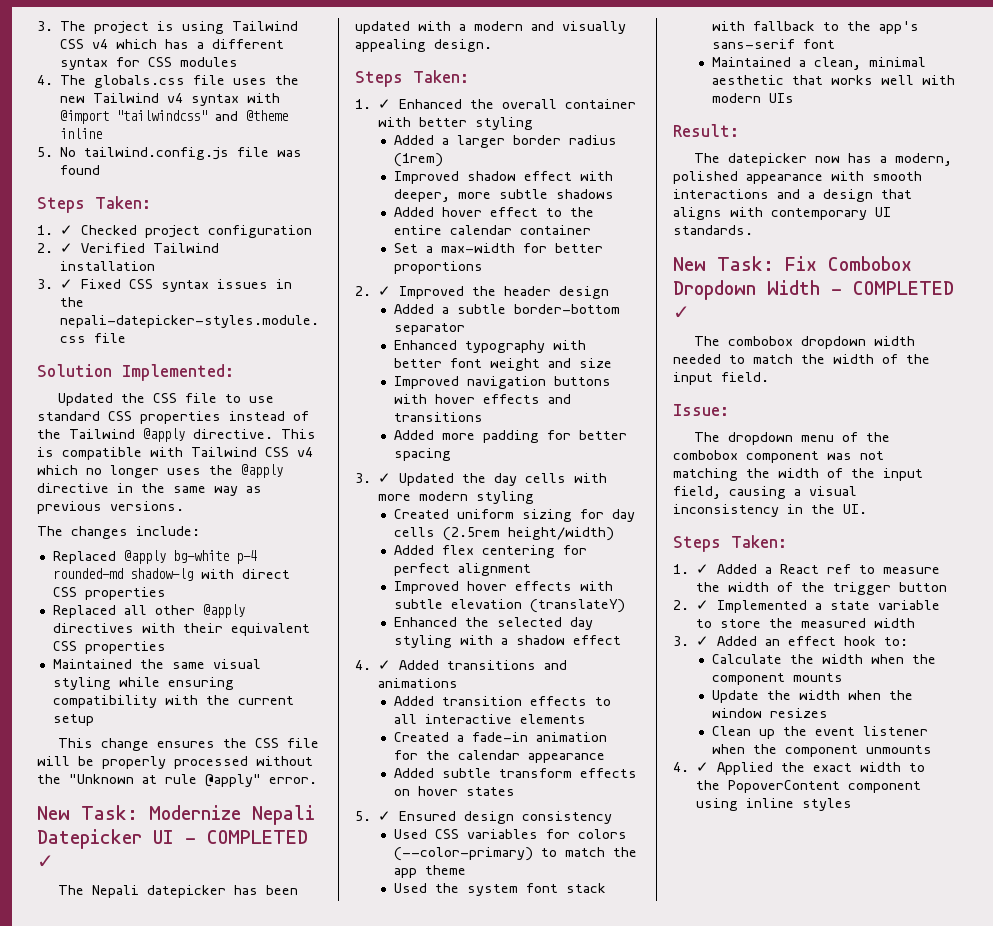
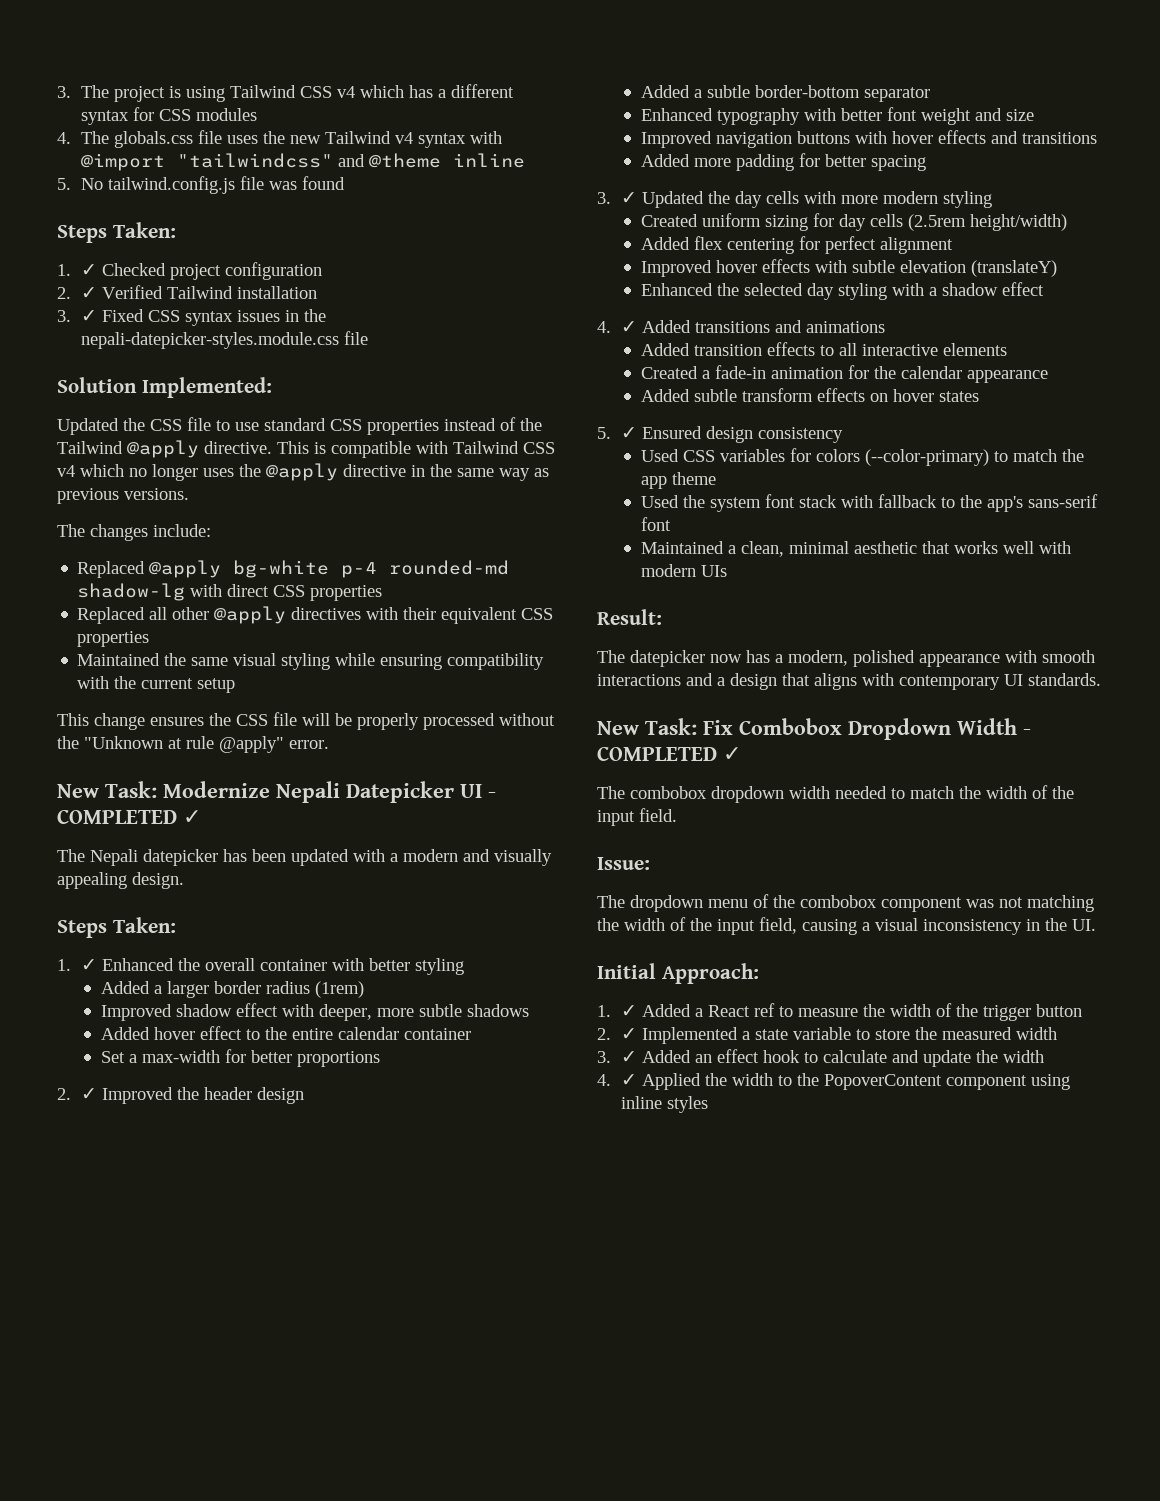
  The dropdown menu of the combobox component was not matching the width of the input field, causing a visual inconsistency in the UI.
- Steps Taken:
+ Initial Approach:
- 3. ✓ Added an effect hook to:
- Calculate the width when the component mounts
- Update the width when the window resizes
- Clean up the event listener when the component unmounts
+ 3. ✓ Added an effect hook to calculate and update the width
- 4. ✓ Applied the exact width to the PopoverContent component using inline styles
+ 4. ✓ Applied the width to the PopoverContent component using inline styles

